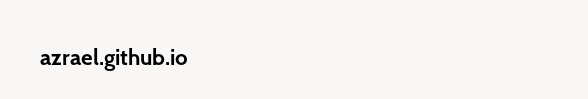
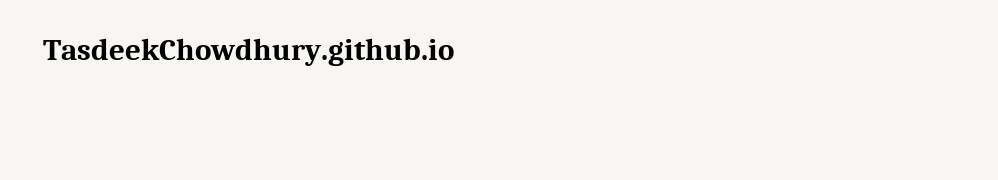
- azrael.github.io
+ TasdeekChowdhury.github.io

